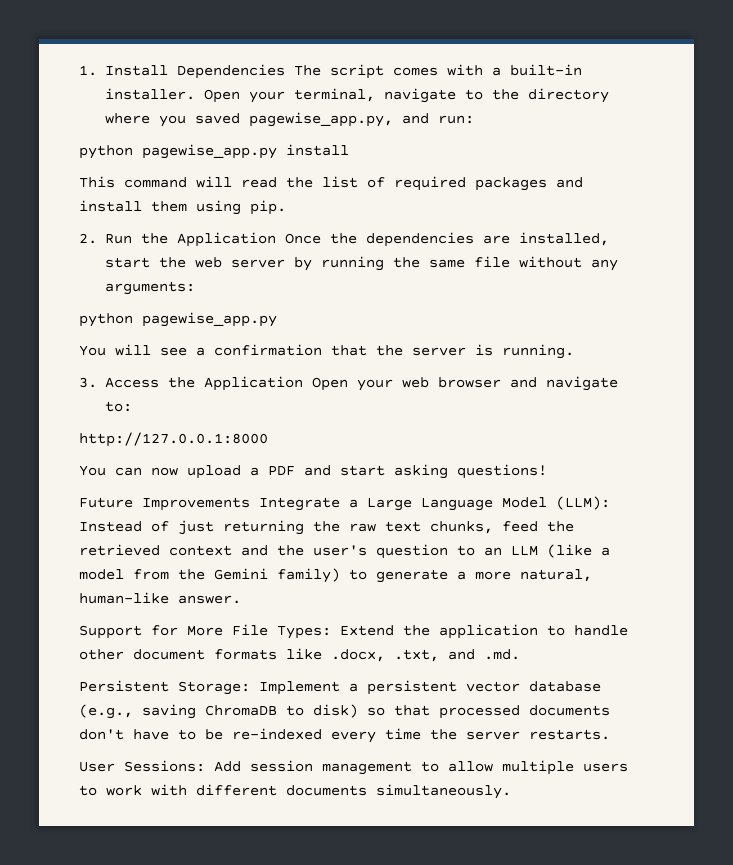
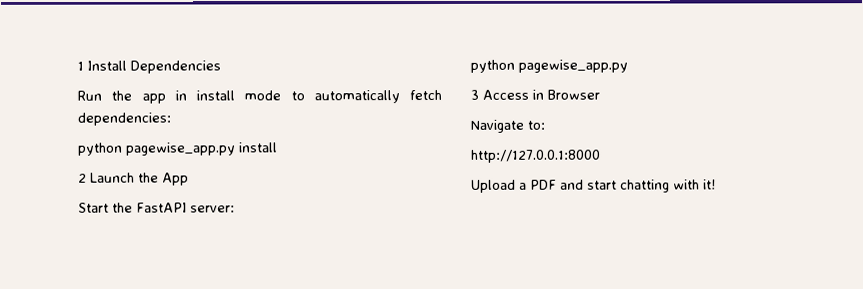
- 1. Install Dependencies The script comes with a built-in installer. Open your terminal, navigate to the directory where you saved pagewise_app.py, and run:
+ 1 Install Dependencies
+ Run the app in install mode to automatically fetch dependencies:
  python pagewise_app.py install
- This command will read the list of required packages and install them using pip.
- 2. Run the Application Once the dependencies are installed, start the web server by running the same file without any arguments:
+ 2 Launch the App
+ Start the FastAPI server:
  python pagewise_app.py
- You will see a confirmation that the server is running.
- 3. Access the Application Open your web browser and navigate to:
+ 3 Access in Browser
+ Navigate to:
  http://127.0.0.1:8000
- You can now upload a PDF and start asking questions!
- Future Improvements Integrate a Large Language Model (LLM): Instead of just returning the raw text chunks, feed the retrieved context and the user's question to an LLM (like a model from the Gemini family) to generate a more natural, human-like answer.
- Support for More File Types: Extend the application to handle other document formats like .docx, .txt, and .md.
- Persistent Storage: Implement a persistent vector database (e.g., saving ChromaDB to disk) so that processed documents don't have to be re-indexed every time the server restarts.
- User Sessions: Add session management to allow multiple users to work with different documents simultaneously.
+ Upload a PDF and start chatting with it!

